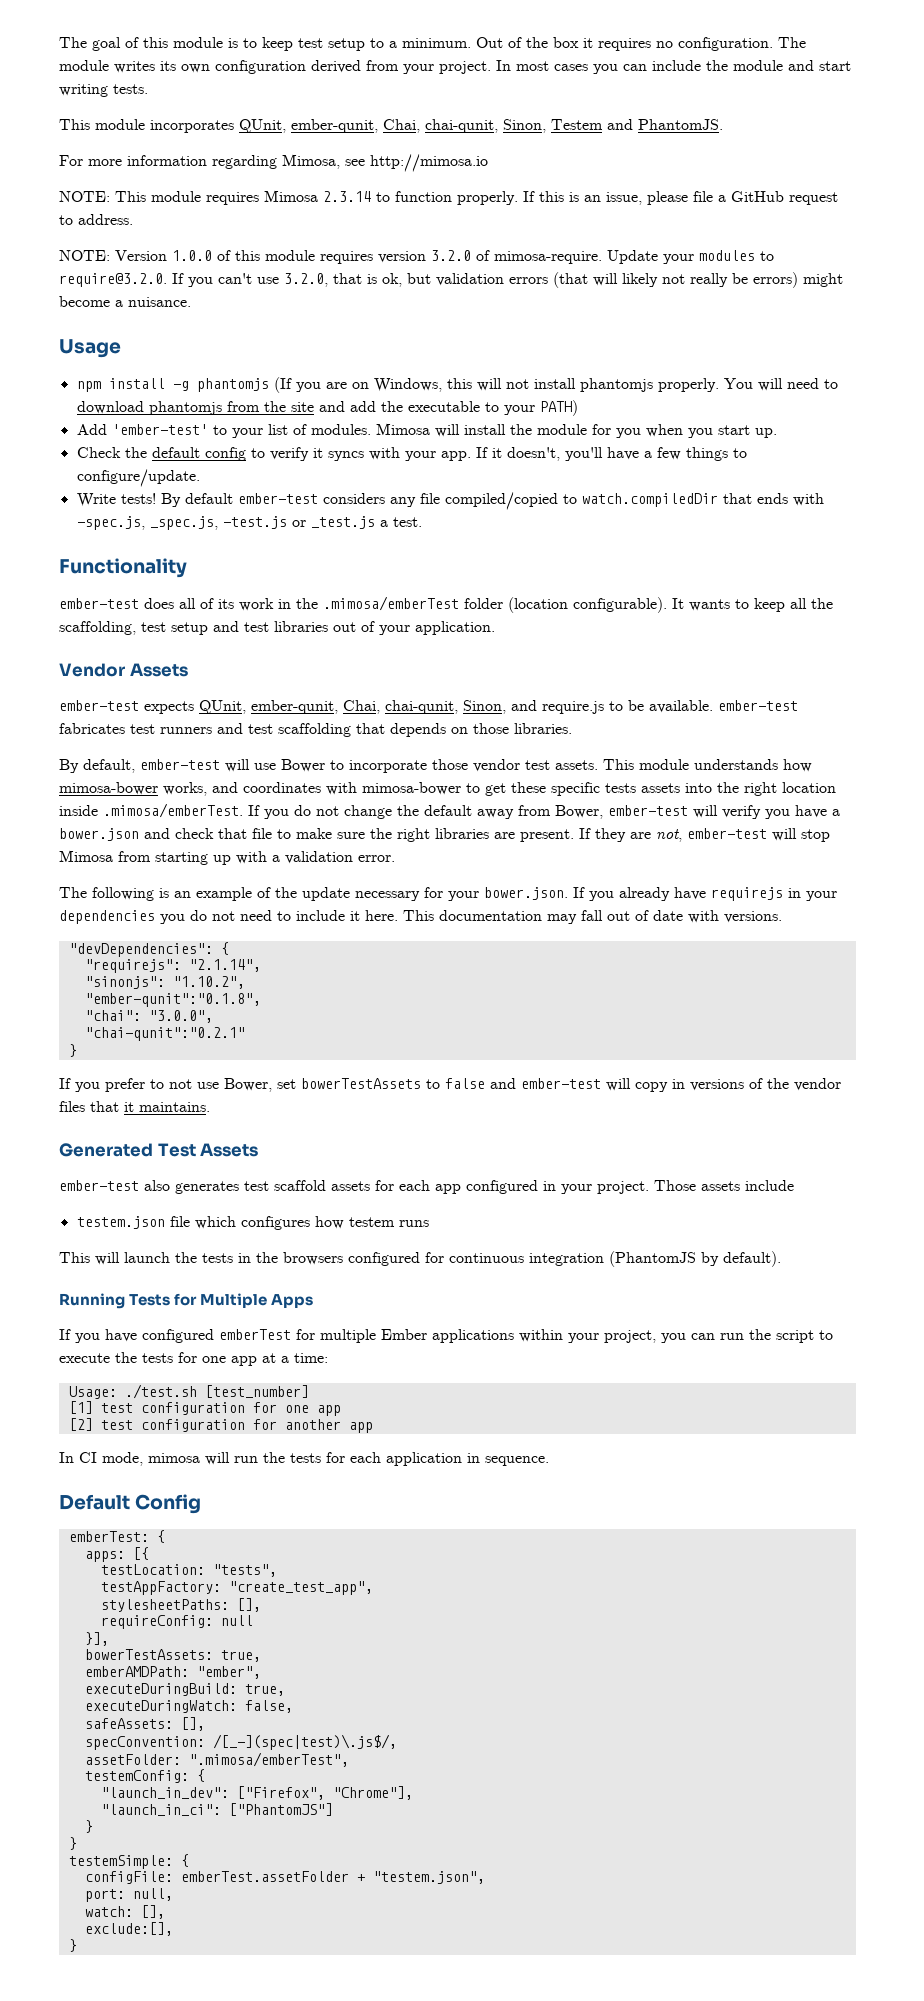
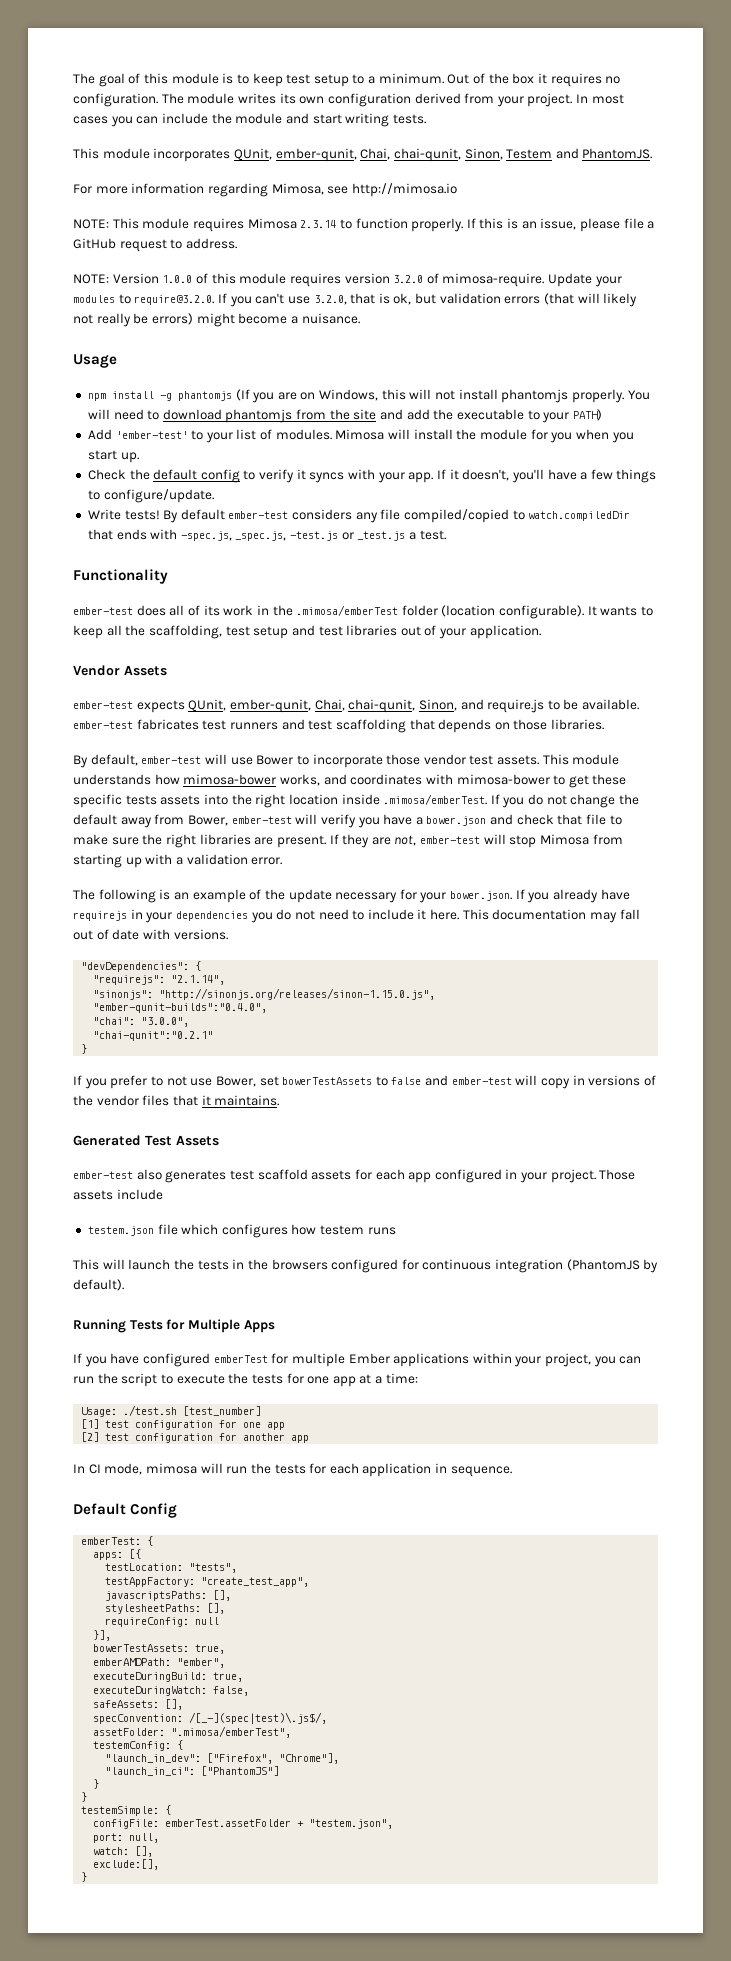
- "sinonjs": "1.10.2",
- "ember-qunit":"0.1.8",
+ "sinonjs": "http://sinonjs.org/releases/sinon-1.15.0.js",
+ "ember-qunit-builds":"0.4.0",
+ javascriptsPaths: [],

